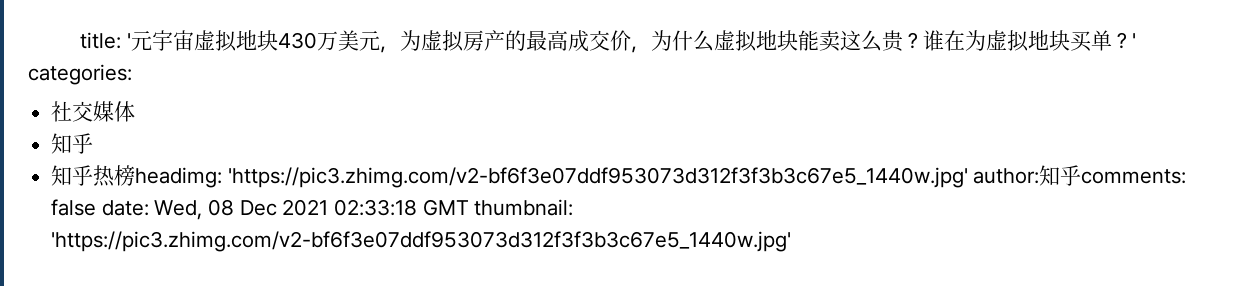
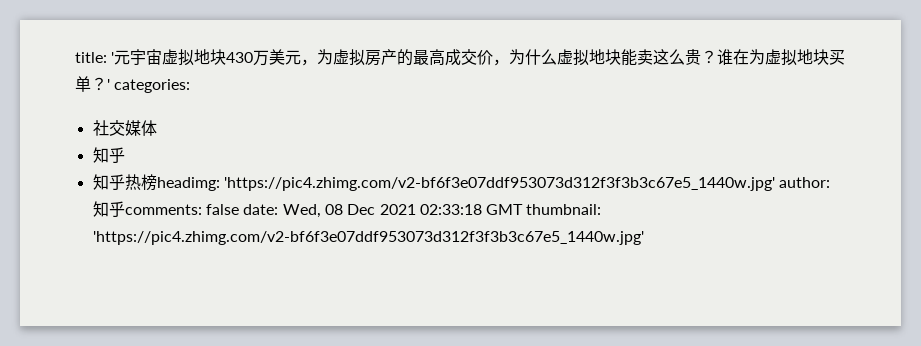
- 知乎热榜headimg: 'https://pic3.zhimg.com/v2-bf6f3e07ddf953073d312f3f3b3c67e5_1440w.jpg' author:知乎comments: false date: Wed, 08 Dec 2021 02:33:18 GMT thumbnail: 'https://pic3.zhimg.com/v2-bf6f3e07ddf953073d312f3f3b3c67e5_1440w.jpg'
+ 知乎热榜headimg: 'https://pic4.zhimg.com/v2-bf6f3e07ddf953073d312f3f3b3c67e5_1440w.jpg' author:知乎comments: false date: Wed, 08 Dec 2021 02:33:18 GMT thumbnail: 'https://pic4.zhimg.com/v2-bf6f3e07ddf953073d312f3f3b3c67e5_1440w.jpg'

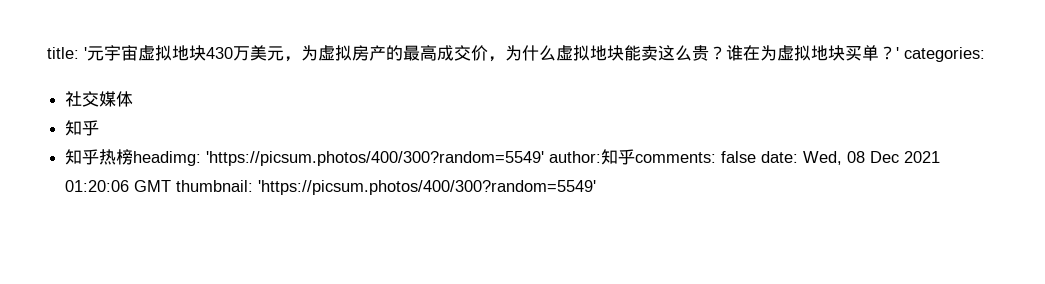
- 知乎热榜headimg: 'https://pic4.zhimg.com/v2-bf6f3e07ddf953073d312f3f3b3c67e5_1440w.jpg' author:知乎comments: false date: Wed, 08 Dec 2021 02:33:18 GMT thumbnail: 'https://pic4.zhimg.com/v2-bf6f3e07ddf953073d312f3f3b3c67e5_1440w.jpg'
+ 知乎热榜headimg: 'https://picsum.photos/400/300?random=5549' author:知乎comments: false date: Wed, 08 Dec 2021 01:20:06 GMT thumbnail: 'https://picsum.photos/400/300?random=5549'

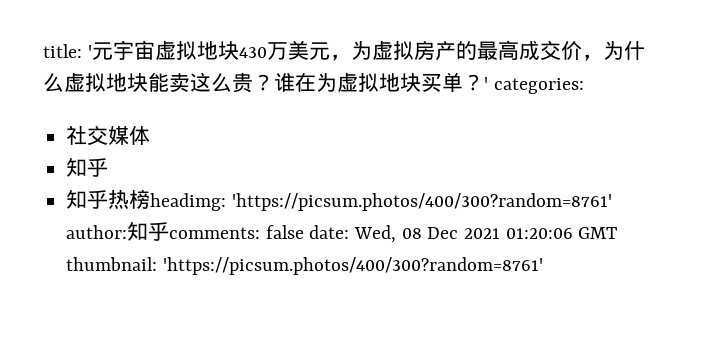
- 知乎热榜headimg: 'https://picsum.photos/400/300?random=5549' author:知乎comments: false date: Wed, 08 Dec 2021 01:20:06 GMT thumbnail: 'https://picsum.photos/400/300?random=5549'
+ 知乎热榜headimg: 'https://picsum.photos/400/300?random=8761' author:知乎comments: false date: Wed, 08 Dec 2021 01:20:06 GMT thumbnail: 'https://picsum.photos/400/300?random=8761'

